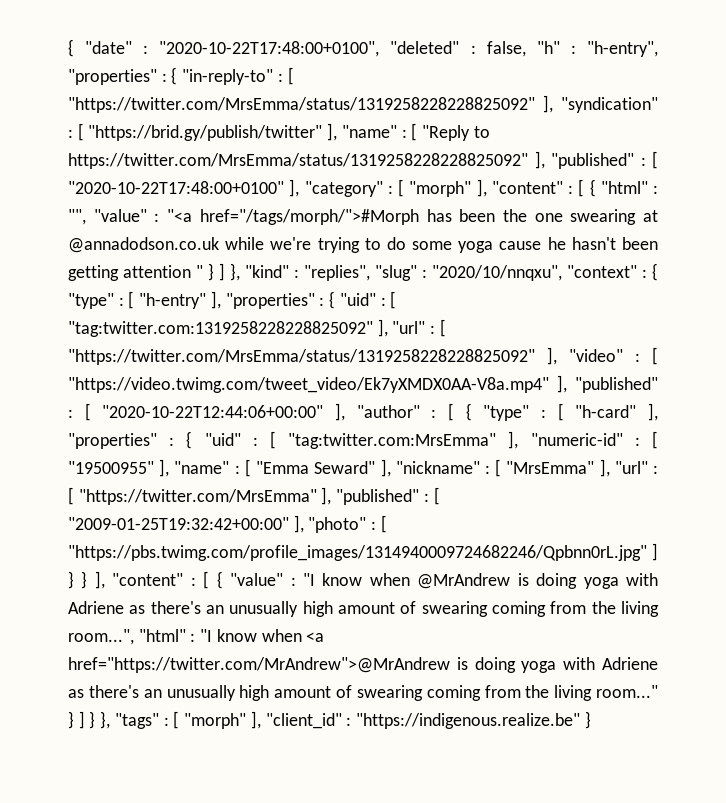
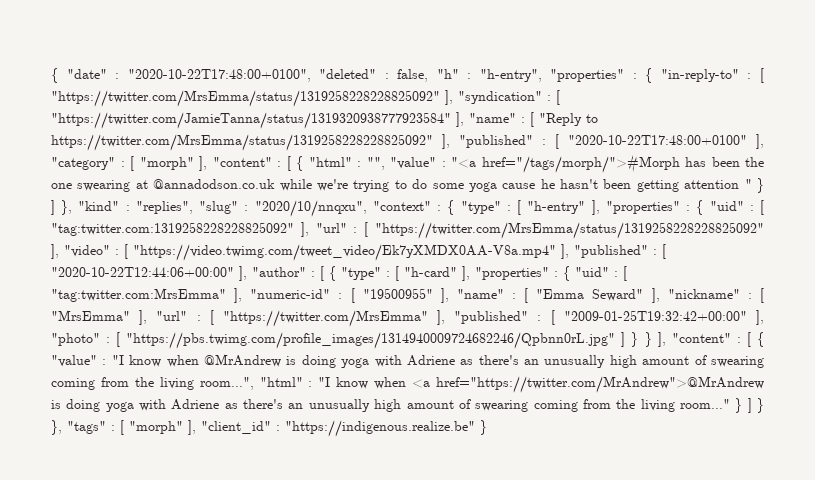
- [ "https://brid.gy/publish/twitter" ], "name" :
+ [ "https://twitter.com/JamieTanna/status/1319320938777923584" ], "name" :

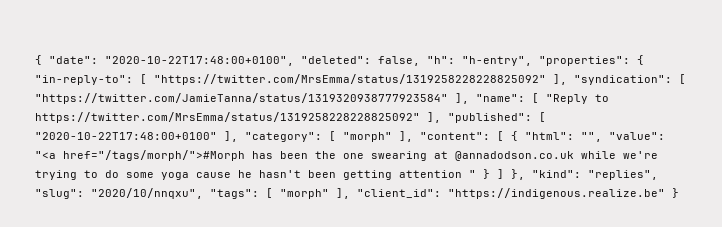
- { "date" : "2020-10-22T17:48:00+0100", "deleted" : false, "h" : "h-entry", "properties" : { "in-reply-to" : [ "https://twitter.com/MrsEmma/status/1319258228228825092" ], "syndication" : [ "https://twitter.com/JamieTanna/status/1319320938777923584" ], "name" : [ "Reply to https://twitter.com/MrsEmma/status/1319258228228825092" ], "published" : [ "2020-10-22T17:48:00+0100" ], "category" : [ "morph" ], "content" : [ { "html" : "", "value" : "<a href="/tags/morph/">#Morph has been the one swearing at @annadodson.co.uk while we're trying to do some yoga cause he hasn't been getting attention " } ] }, "kind" : "replies", "slug" : "2020/10/nnqxu", "context" : { "type" : [ "h-entry" ], "properties" : { "uid" : [ "tag:twitter.com:1319258228228825092" ], "url" : [ "https://twitter.com/MrsEmma/status/1319258228228825092" ], "video" : [ "https://video.twimg.com/tweet_video/Ek7yXMDX0AA-V8a.mp4" ], "published" : [ "2020-10-22T12:44:06+00:00" ], "author" : [ { "type" : [ "h-card" ], "properties" : { "uid" : [ "tag:twitter.com:MrsEmma" ], "numeric-id" : [ "19500955" ], "name" : [ "Emma Seward" ], "nickname" : [ "MrsEmma" ], "url" : [ "https://twitter.com/MrsEmma" ], "published" : [ "2009-01-25T19:32:42+00:00" ], "photo" : [ "https://pbs.twimg.com/profile_images/1314940009724682246/Qpbnn0rL.jpg" ] } } ], "content" : [ { "value" : "I know when @MrAndrew is doing yoga with Adriene as there's an unusually high amount of swearing coming from the living room...", "html" : "I know when <a href="https://twitter.com/MrAndrew">@MrAndrew is doing yoga with Adriene as there's an unusually high amount of swearing coming from the living room..." } ] } }, "tags" : [ "morph" ], "client_id" : "https://indigenous.realize.be" }
+ { "date": "2020-10-22T17:48:00+0100", "deleted": false, "h": "h-entry", "properties": { "in-reply-to": [ "https://twitter.com/MrsEmma/status/1319258228228825092" ], "syndication": [ "https://twitter.com/JamieTanna/status/1319320938777923584" ], "name": [ "Reply to https://twitter.com/MrsEmma/status/1319258228228825092" ], "published": [ "2020-10-22T17:48:00+0100" ], "category": [ "morph" ], "content": [ { "html": "", "value": "<a href="/tags/morph/">#Morph has been the one swearing at @annadodson.co.uk while we're trying to do some yoga cause he hasn't been getting attention " } ] }, "kind": "replies", "slug": "2020/10/nnqxu", "tags": [ "morph" ], "client_id": "https://indigenous.realize.be" }

